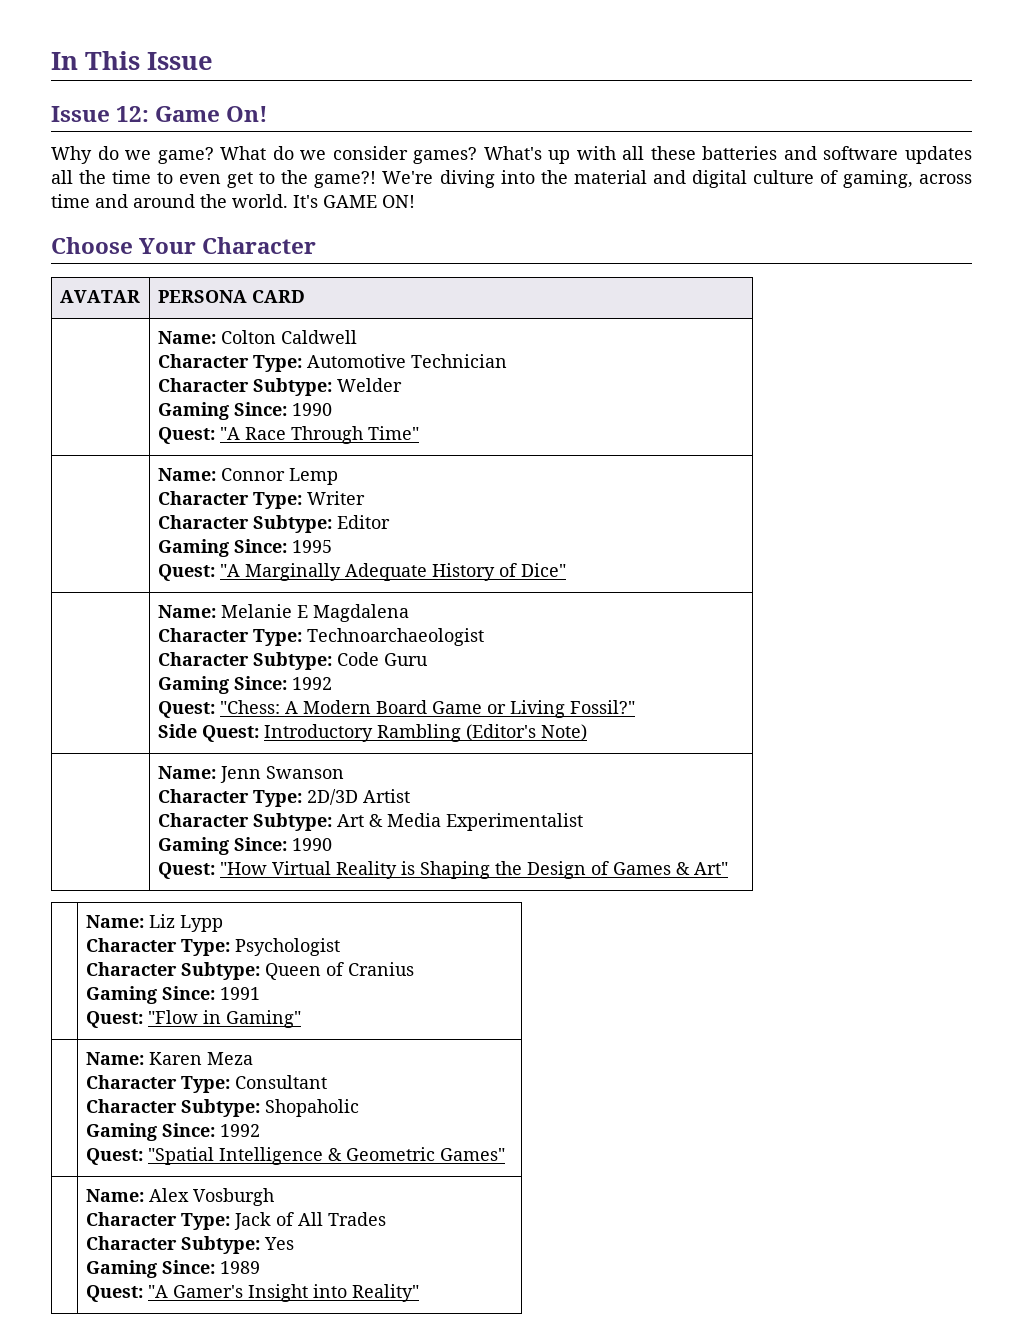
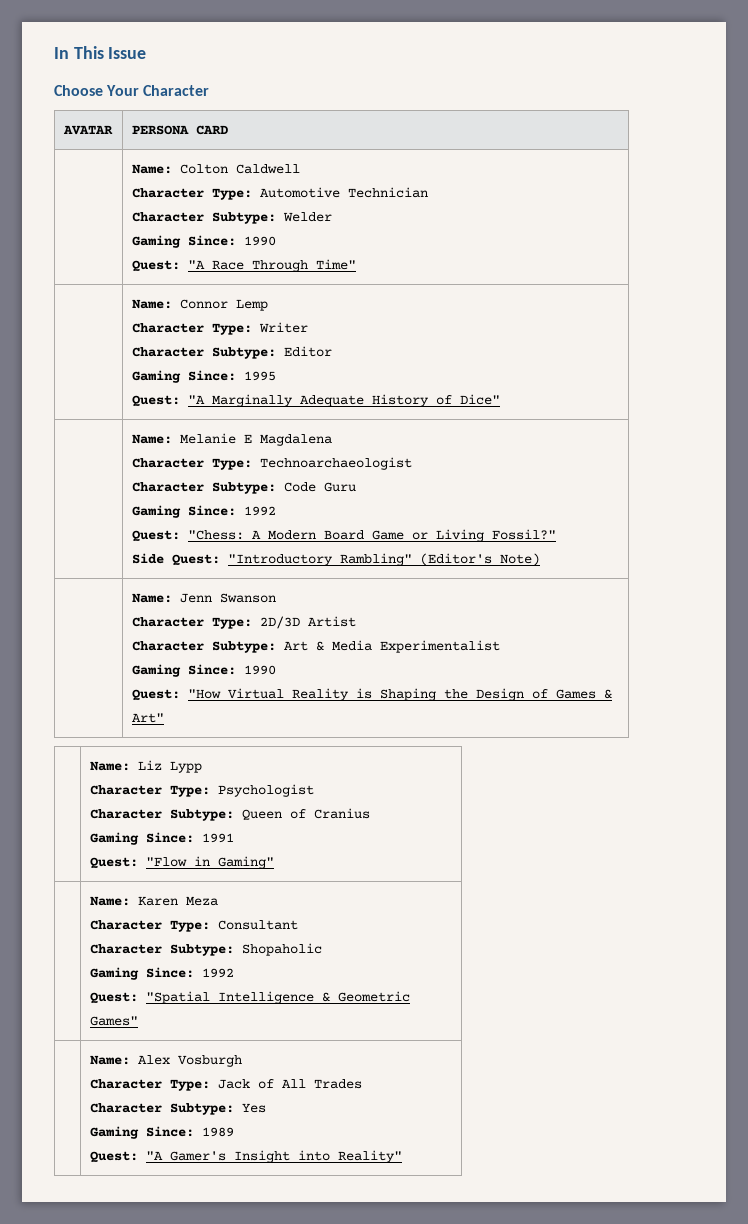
- Issue 12: Game On!
- Why do we game? What do we consider games? What's up with all these batteries and software updates all the time to even get to the game?! We're diving into the material and digital culture of gaming, across time and around the world. It's GAME ON!
  | Name: Melanie E Magdalena
  Character Type: Technoarchaeologist
  Character Subtype: Code Guru
  Gaming Since: 1992
  Quest: "Chess: A Modern Board Game or Living Fossil?"
- Side Quest: Introductory Rambling (Editor's Note)
+ Side Quest: "Introductory Rambling" (Editor's Note)

